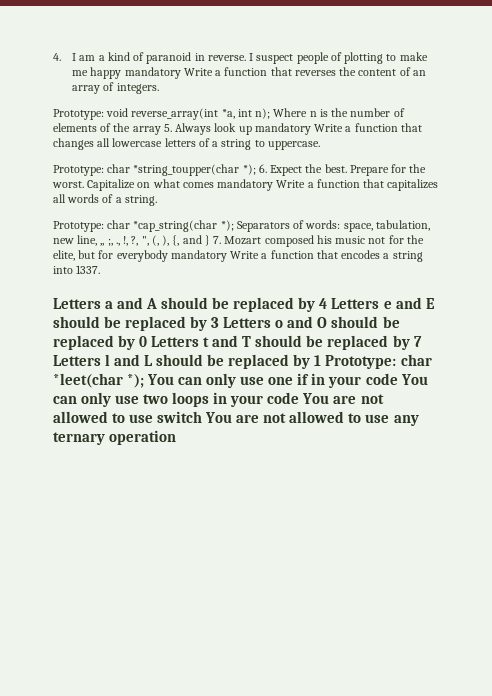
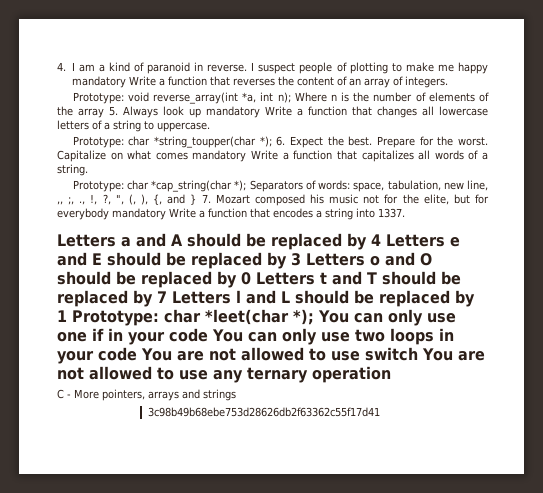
+ C - More pointers, arrays and strings
+ 3c98b49b68ebe753d28626db2f63362c55f17d41

